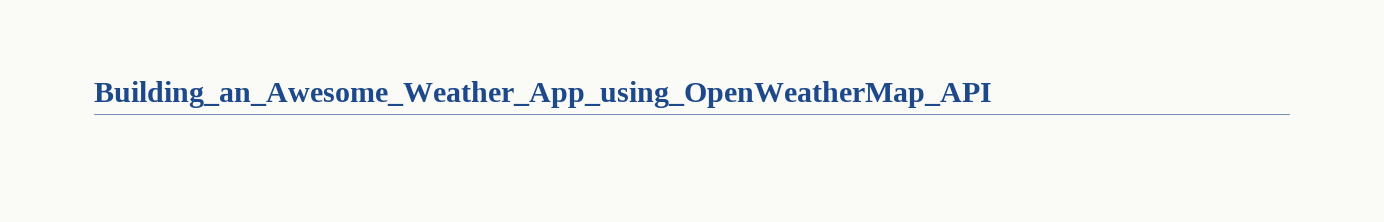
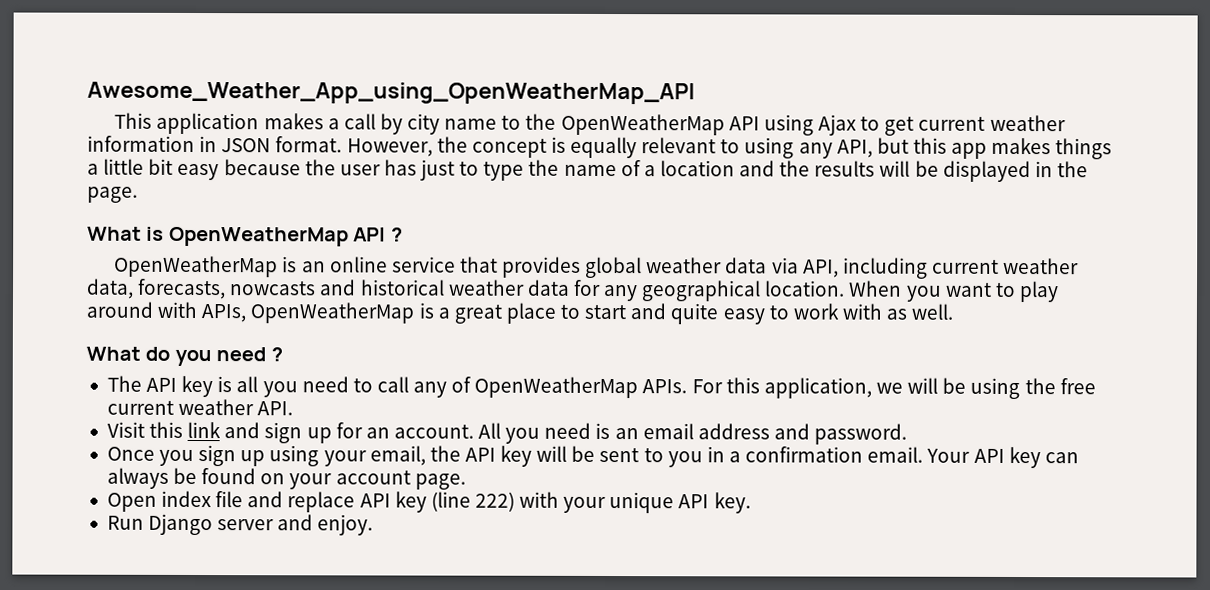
- Building_an_Awesome_Weather_App_using_OpenWeatherMap_API
+ Awesome_Weather_App_using_OpenWeatherMap_API
+ This application makes a call by city name to the OpenWeatherMap API using Ajax to get current weather information in JSON format. However, the concept is equally relevant to using any API, but this app makes things a little bit easy because the user has just to type the name of a location and the results will be displayed in the page.
+ What is OpenWeatherMap API ?
+ OpenWeatherMap is an online service that provides global weather data via API, including current weather data, forecasts, nowcasts and historical weather data for any geographical location. When you want to play around with APIs, OpenWeatherMap is a great place to start and quite easy to work with as well.
+ What do you need ?
+ The API key is all you need to call any of OpenWeatherMap APIs. For this application, we will be using the free current weather API.
+ Visit this link and sign up for an account. All you need is an email address and password.
+ Once you sign up using your email, the API key will be sent to you in a confirmation email. Your API key can always be found on your account page.
+ Open index file and replace API key (line 222) with your unique API key.
+ Run Django server and enjoy.

